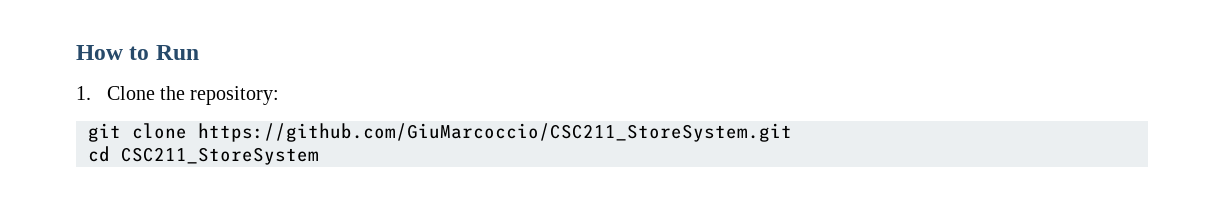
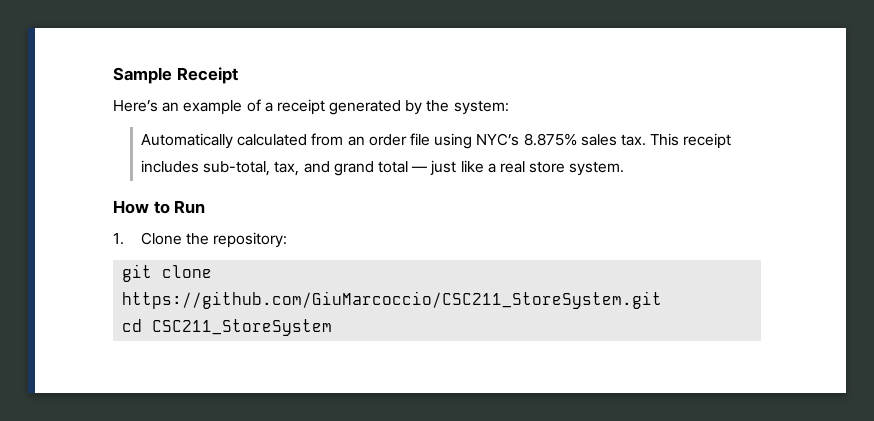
+ Sample Receipt
+ Here’s an example of a receipt generated by the system:
+ Automatically calculated from an order file using NYC’s 8.875% sales tax. This receipt includes sub-total, tax, and grand total — just like a real store system.

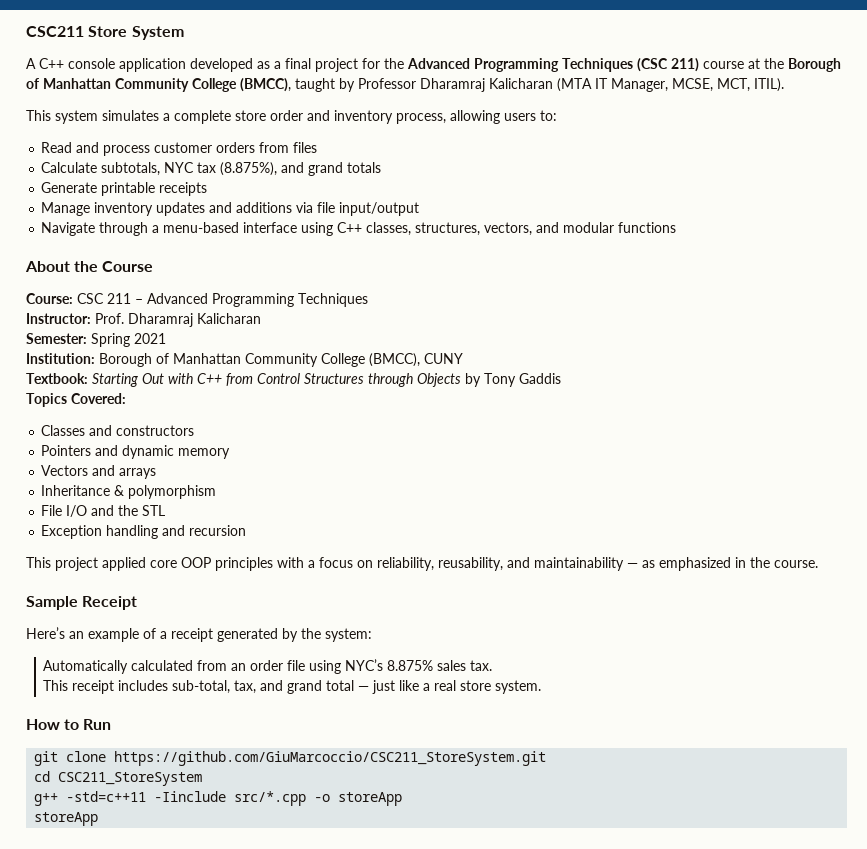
+ CSC211 Store System
+ A C++ console application developed as a final project for the Advanced Programming Techniques (CSC 211) course at the Borough of Manhattan Community College (BMCC), taught by Professor Dharamraj Kalicharan (MTA IT Manager, MCSE, MCT, ITIL).
+ This system simulates a complete store order and inventory process, allowing users to:
+ Read and process customer orders from files
+ Calculate subtotals, NYC tax (8.875%), and grand totals
+ Generate printable receipts
+ Manage inventory updates and additions via file input/output
+ Navigate through a menu-based interface using C++ classes, structures, vectors, and modular functions
+ About the Course
+ Course: CSC 211 – Advanced Programming Techniques
+ Instructor: Prof. Dharamraj Kalicharan
+ Semester: Spring 2021
+ Institution: Borough of Manhattan Community College (BMCC), CUNY
+ Textbook: Starting Out with C++ from Control Structures through Objects by Tony Gaddis
+ Topics Covered:
+ Classes and constructors
+ Pointers and dynamic memory
+ Vectors and arrays
+ Inheritance & polymorphism
+ File I/O and the STL
+ Exception handling and recursion
+ This project applied core OOP principles with a focus on reliability, reusability, and maintainability — as emphasized in the course.
- Automatically calculated from an order file using NYC’s 8.875% sales tax. This receipt includes sub-total, tax, and grand total — just like a real store system.
+ Automatically calculated from an order file using NYC’s 8.875% sales tax.
+ This receipt includes sub-total, tax, and grand total — just like a real store system.
- 1. Clone the repository:
+ g++ -std=c++11 -Iinclude src/*.cpp -o storeApp
+ storeApp

